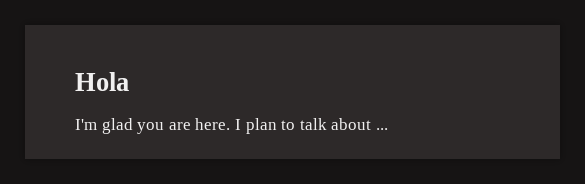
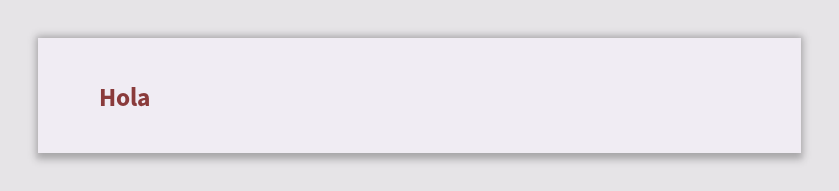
- I'm glad you are here. I plan to talk about ...

